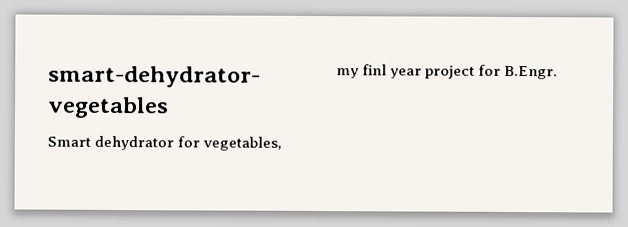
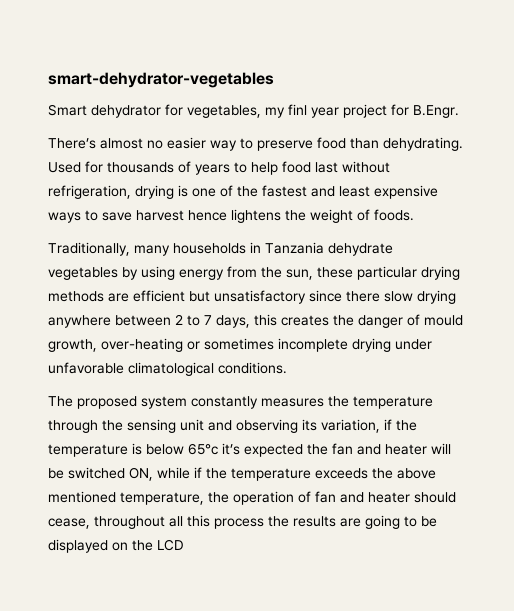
+ There’s almost no easier way to preserve food than dehydrating. Used for thousands of years to help food last without refrigeration, drying is one of the fastest and least expensive ways to save harvest hence lightens the weight of foods.
+ Traditionally, many households in Tanzania dehydrate vegetables by using energy from the sun, these particular drying methods are efficient but unsatisfactory since there slow drying anywhere between 2 to 7 days, this creates the danger of mould growth, over-heating or sometimes incomplete drying under unfavorable climatological conditions.
+ The proposed system constantly measures the temperature through the sensing unit and observing its variation, if the temperature is below 65°c it’s expected the fan and heater will be switched ON, while if the temperature exceeds the above mentioned temperature, the operation of fan and heater should cease, throughout all this process the results are going to be displayed on the LCD

